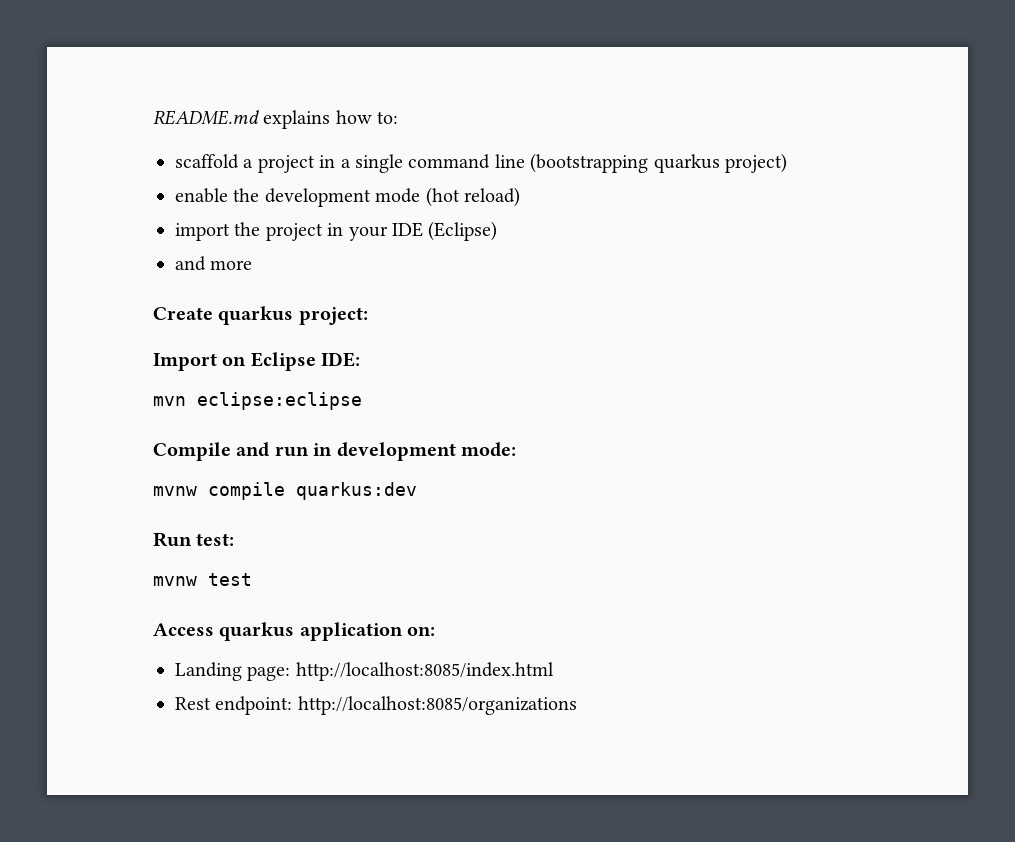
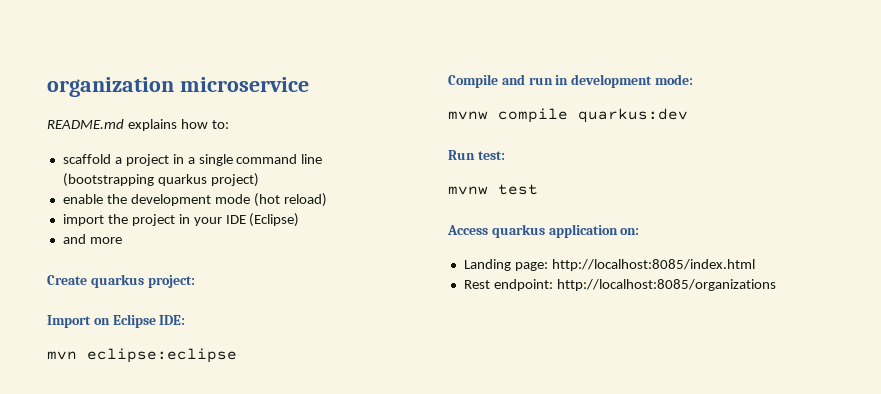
+ organization microservice

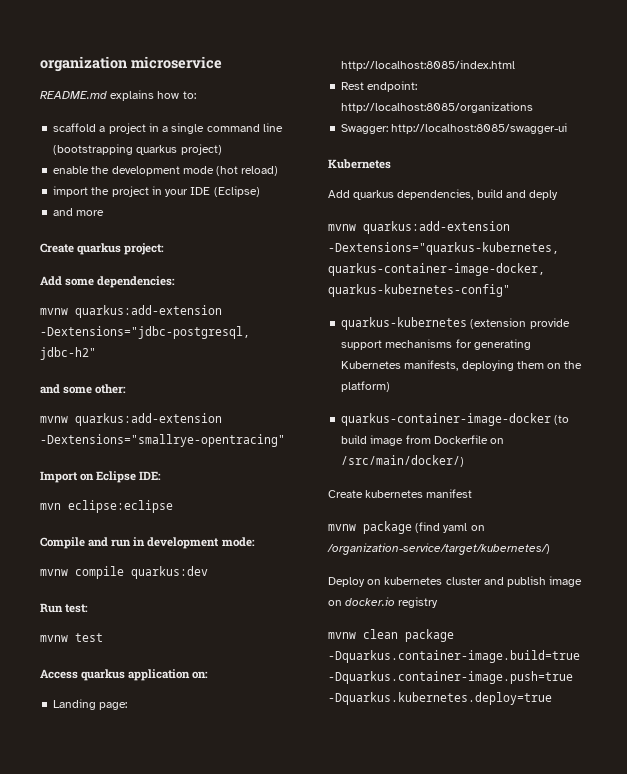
+ Add some dependencies:
+ mvnw quarkus:add-extension -Dextensions="jdbc-postgresql, jdbc-h2"
+ and some other:
+ mvnw quarkus:add-extension -Dextensions="smallrye-opentracing"
+ Swagger: http://localhost:8085/swagger-ui
+ Kubernetes
+ Add quarkus dependencies, build and deply
+ mvnw quarkus:add-extension -Dextensions="quarkus-kubernetes, quarkus-container-image-docker, quarkus-kubernetes-config"
+ quarkus-kubernetes (extension provide support mechanisms for generating Kubernetes manifests, deploying them on the platform)
+ quarkus-container-image-docker (to build image from Dockerfile on /src/main/docker/)
+ Create kubernetes manifest
+ mvnw package (find yaml on /organization-service/target/kubernetes/)
+ Deploy on kubernetes cluster and publish image on docker.io registry
+ mvnw clean package -Dquarkus.container-image.build=true -Dquarkus.container-image.push=true -Dquarkus.kubernetes.deploy=true

